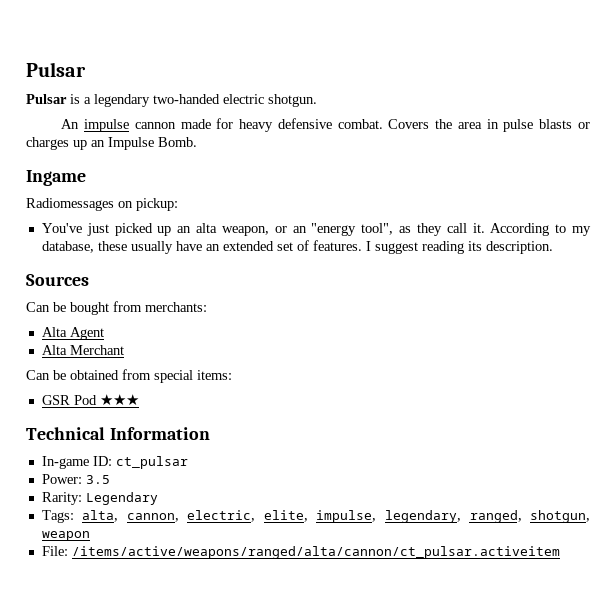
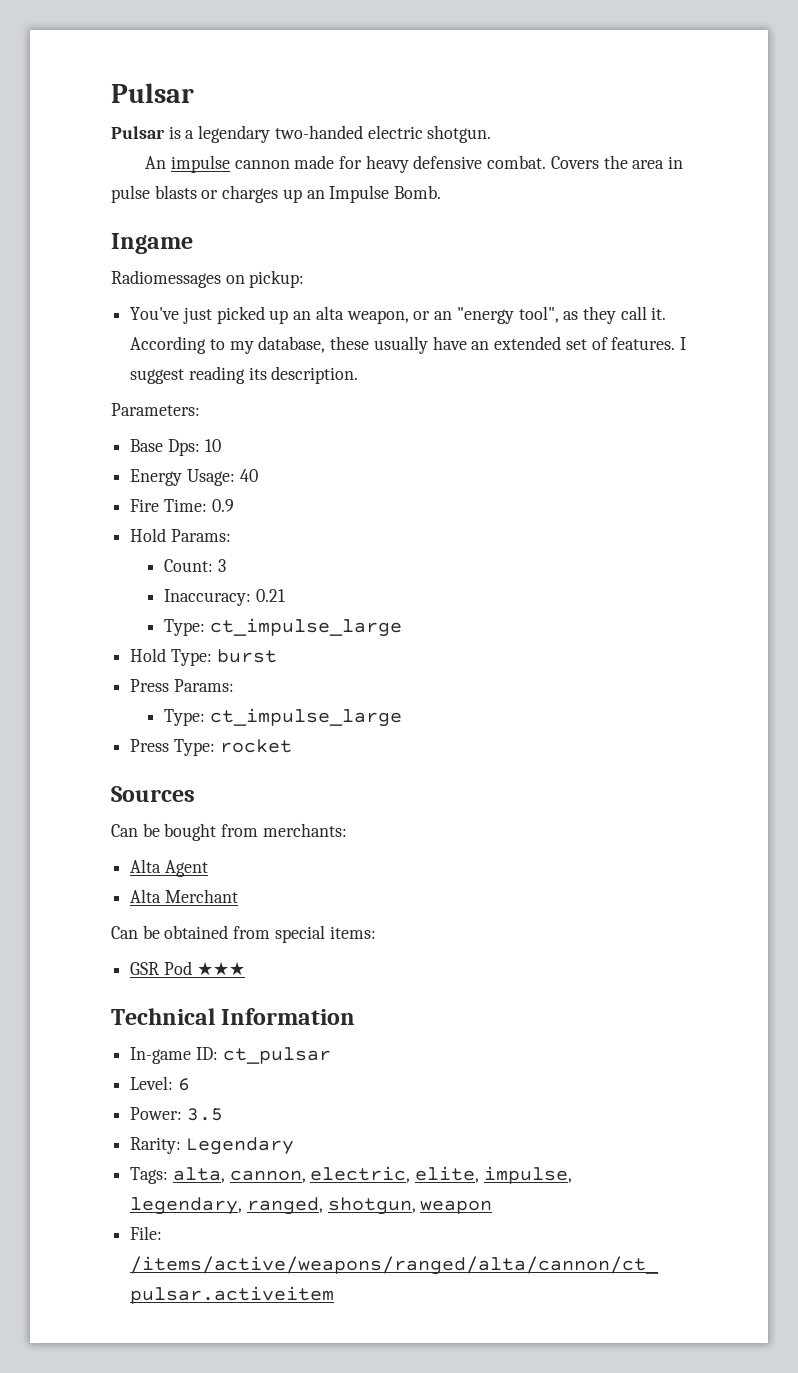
+ Parameters:
+ Base Dps: 10
+ Energy Usage: 40
+ Fire Time: 0.9
+ Hold Params:
+ Count: 3
+ Inaccuracy: 0.21
+ Type: ct_impulse_large
+ Hold Type: burst
+ Press Params:
+ Type: ct_impulse_large
+ Press Type: rocket
+ Level: 6

